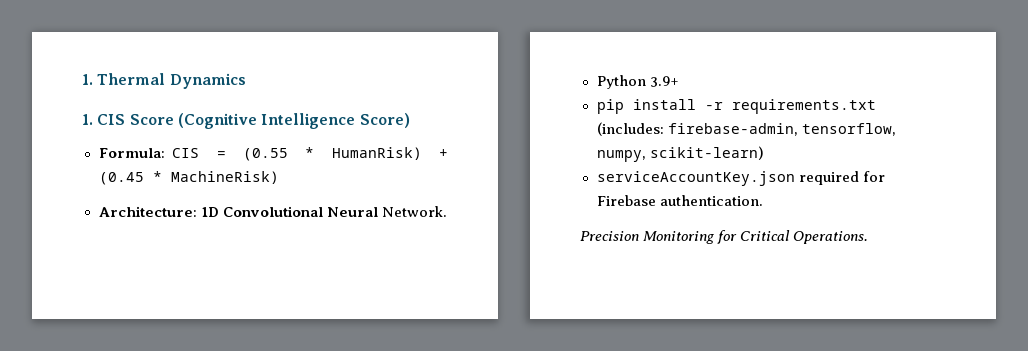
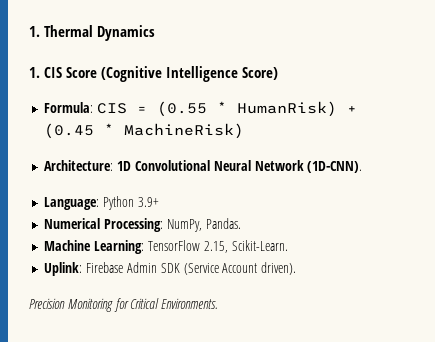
- Architecture: 1D Convolutional Neural Network.
- Python 3.9+
+ Architecture: 1D Convolutional Neural Network (1D-CNN).
+ Language: Python 3.9+
- pip install -r requirements.txt (includes: firebase-admin, tensorflow, numpy, scikit-learn)
- serviceAccountKey.json required for Firebase authentication.
+ Numerical Processing: NumPy, Pandas.
+ Machine Learning: TensorFlow 2.15, Scikit-Learn.
+ Uplink: Firebase Admin SDK (Service Account driven).
- Precision Monitoring for Critical Operations.
+ Precision Monitoring for Critical Environments.

